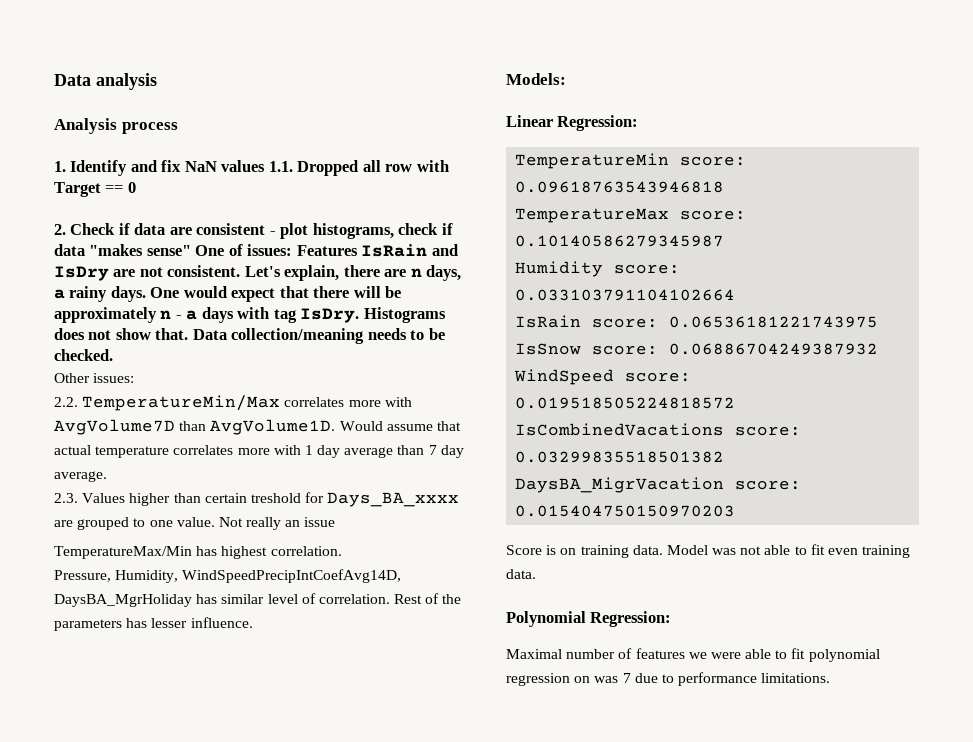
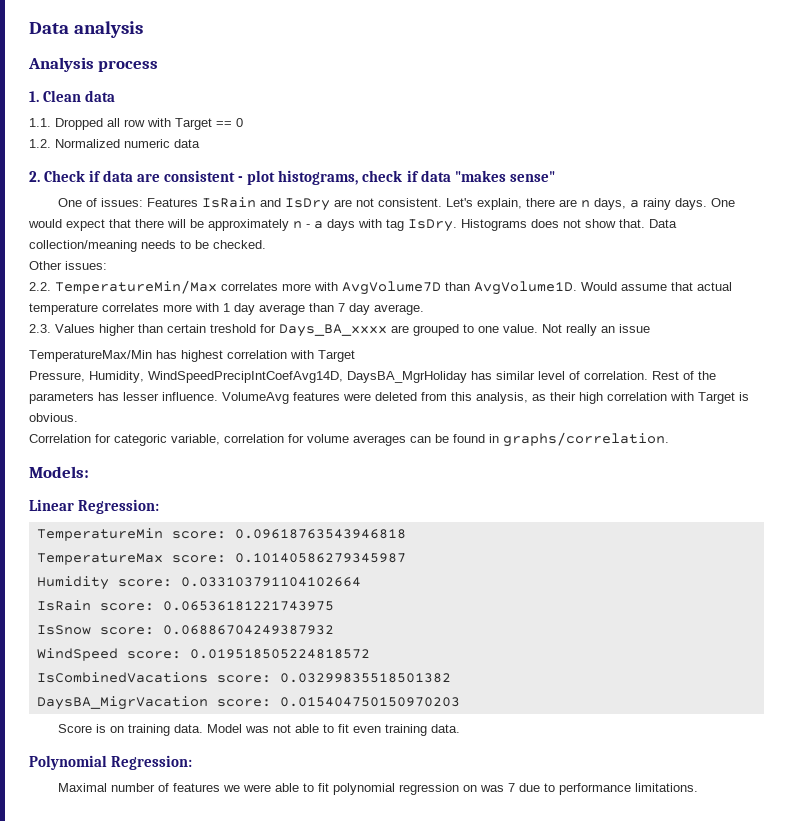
- 1. Identify and fix NaN values 1.1. Dropped all row with Target == 0
+ 1. Clean data
+ 1.1. Dropped all row with Target == 0
+ 1.2. Normalized numeric data
- 2. Check if data are consistent - plot histograms, check if data "makes sense" One of issues: Features IsRain and IsDry are not consistent.
+ 2. Check if data are consistent - plot histograms, check if data "makes sense"
+ One of issues: Features IsRain and IsDry are not consistent.
- TemperatureMax/Min has highest correlation.
+ TemperatureMax/Min has highest correlation with Target
+ VolumeAvg features were deleted from this analysis, as their high correlation with Target is obvious.
+ Correlation for categoric variable, correlation for volume averages can be found in graphs/correlation.

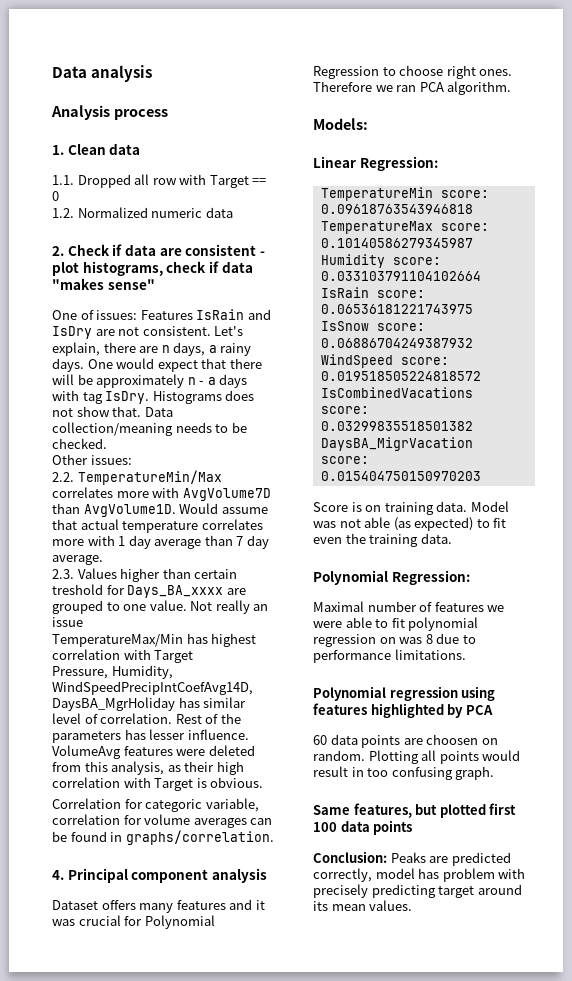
+ 4. Principal component analysis
+ Dataset offers many features and it was crucial for Polynomial Regression to choose right ones. Therefore we ran PCA algorithm.
- Model was not able to fit even training data.
+ Model was not able (as expected) to fit even the training data.
- Maximal number of features we were able to fit polynomial regression on was 7 due to performance limitations.
+ Maximal number of features we were able to fit polynomial regression on was 8 due to performance limitations.
+ Polynomial regression using features highlighted by PCA
+ 60 data points are choosen on random. Plotting all points would result in too confusing graph.
+ Same features, but plotted first 100 data points
+ Conclusion: Peaks are predicted correctly, model has problem with precisely predicting target around its mean values.

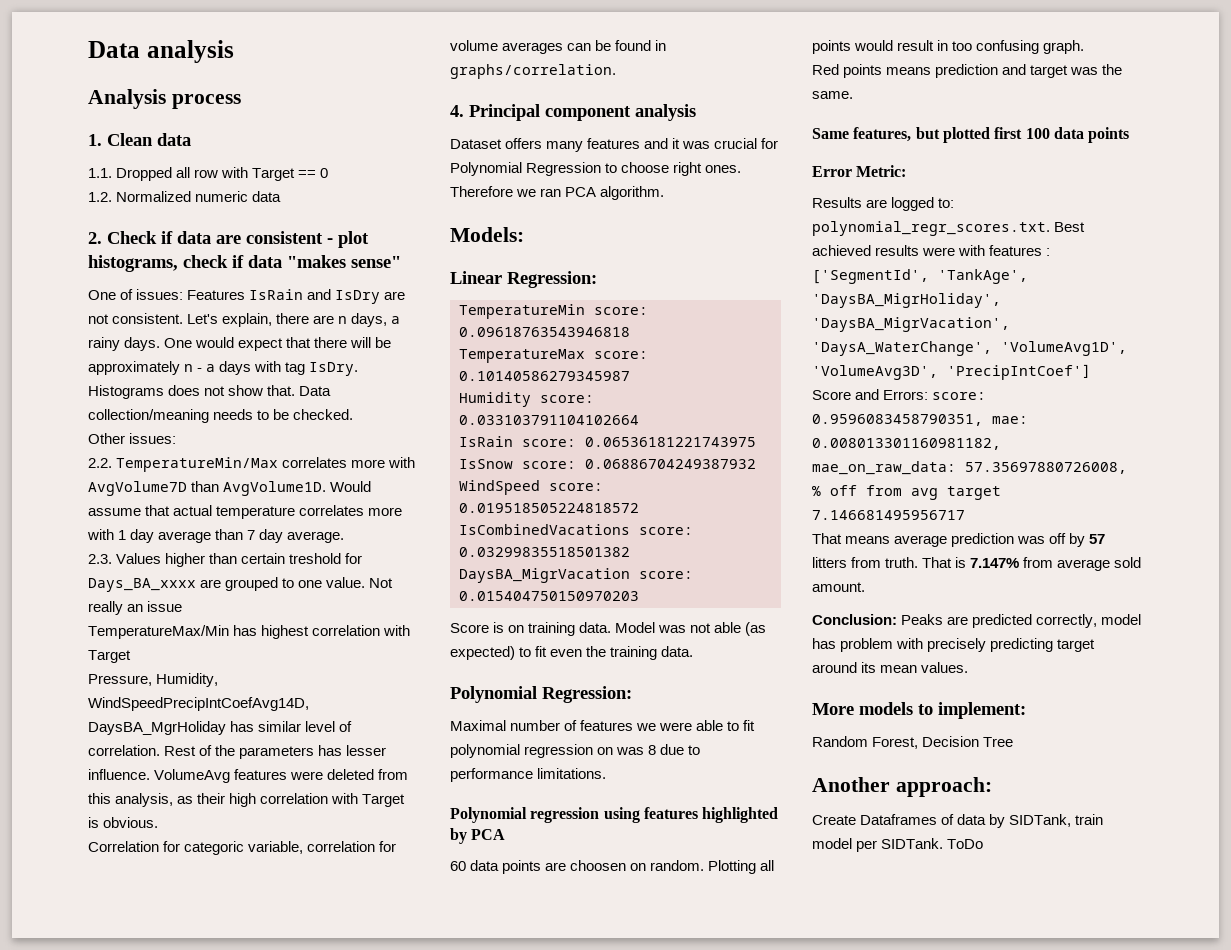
+ Red points means prediction and target was the same.
+ Error Metric:
+ Results are logged to: polynomial_regr_scores.txt. Best achieved results were with features : ['SegmentId', 'TankAge', 'DaysBA_MigrHoliday', 'DaysBA_MigrVacation', 'DaysA_WaterChange', 'VolumeAvg1D', 'VolumeAvg3D', 'PrecipIntCoef']
+ Score and Errors: score: 0.9596083458790351, mae: 0.008013301160981182, mae_on_raw_data: 57.35697880726008, % off from avg target 7.146681495956717
+ That means average prediction was off by 57 litters from truth. That is 7.147% from average sold amount.
+ More models to implement:
+ Random Forest, Decision Tree
+ Another approach:
+ Create Dataframes of data by SIDTank, train model per SIDTank. ToDo

